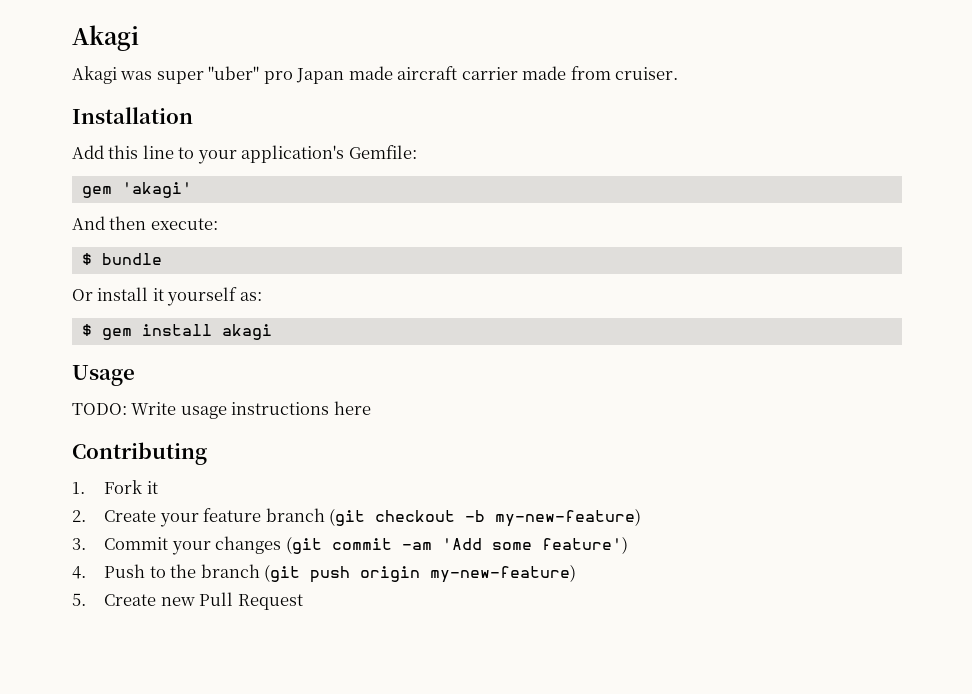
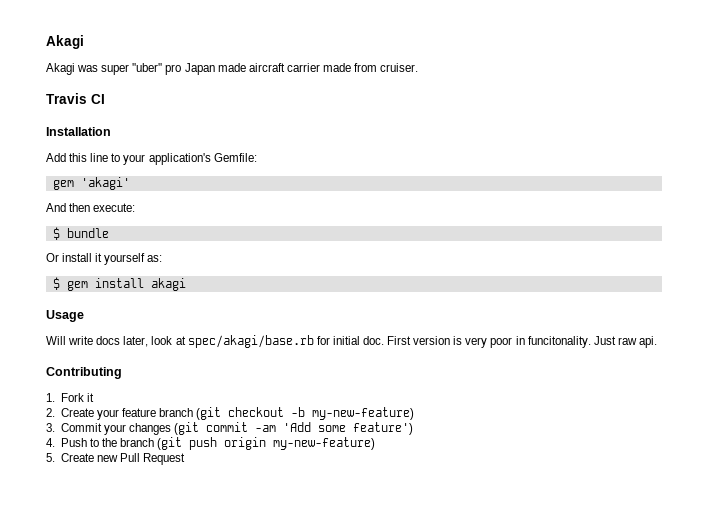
+ Travis CI
- TODO: Write usage instructions here
+ Will write docs later, look at spec/akagi/base.rb for initial doc. First version is very poor in funcitonality. Just raw api.

